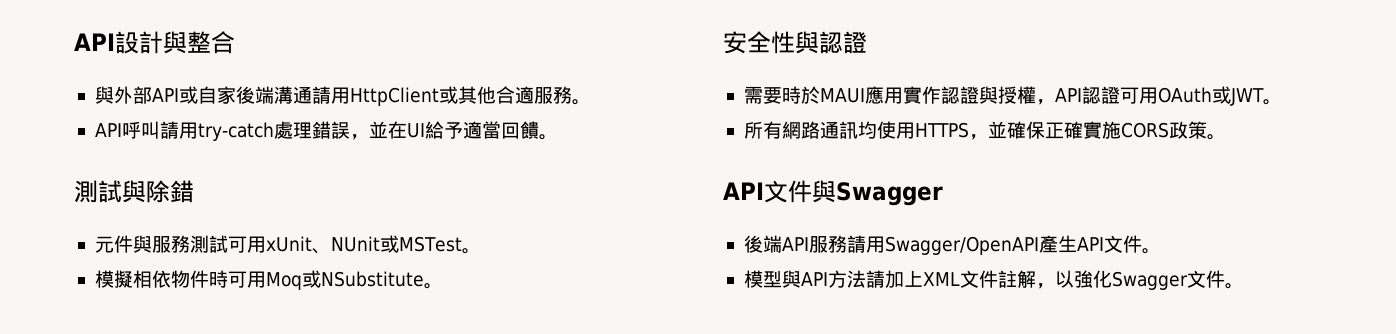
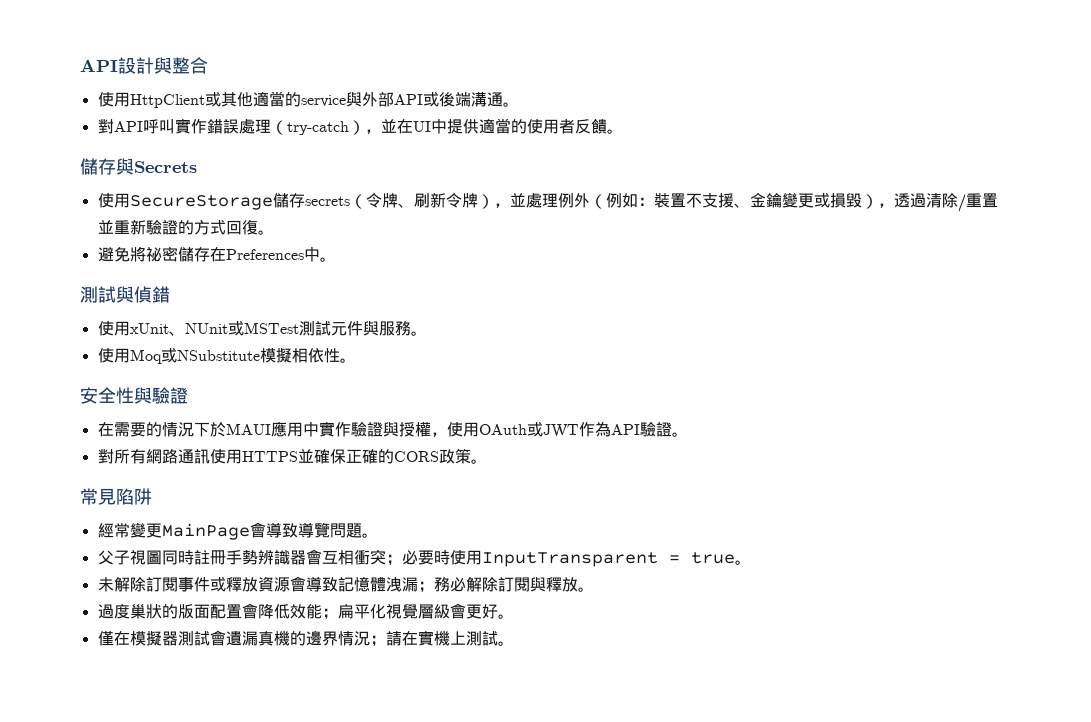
- 與外部API或自家後端溝通請用HttpClient或其他合適服務。
- API呼叫請用try-catch處理錯誤，並在UI給予適當回饋。
+ 使用HttpClient或其他適當的service與外部API或後端溝通。
+ 對API呼叫實作錯誤處理（try-catch），並在UI中提供適當的使用者反饋。
+ 儲存與Secrets
+ 使用SecureStorage儲存secrets（令牌、刷新令牌），並處理例外（例如：裝置不支援、金鑰變更或損毀），透過清除/重置並重新驗證的方式回復。
+ 避免將祕密儲存在Preferences中。
- 測試與除錯
+ 測試與偵錯
- 元件與服務測試可用xUnit、NUnit或MSTest。
- 模擬相依物件時可用Moq或NSubstitute。
+ 使用xUnit、NUnit或MSTest測試元件與服務。
+ 使用Moq或NSubstitute模擬相依性。
- 安全性與認證
+ 安全性與驗證
- 需要時於MAUI應用實作認證與授權，API認證可用OAuth或JWT。
- 所有網路通訊均使用HTTPS，並確保正確實施CORS政策。
+ 在需要的情況下於MAUI應用中實作驗證與授權，使用OAuth或JWT作為API驗證。
+ 對所有網路通訊使用HTTPS並確保正確的CORS政策。
- API文件與Swagger
- 後端API服務請用Swagger/OpenAPI產生API文件。
- 模型與API方法請加上XML文件註解，以強化Swagger文件。
+ 常見陷阱
+ 經常變更MainPage會導致導覽問題。
+ 父子視圖同時註冊手勢辨識器會互相衝突；必要時使用InputTransparent = true。
+ 未解除訂閱事件或釋放資源會導致記憶體洩漏；務必解除訂閱與釋放。
+ 過度巢狀的版面配置會降低效能；扁平化視覺層級會更好。
+ 僅在模擬器測試會遺漏真機的邊界情況；請在實機上測試。

